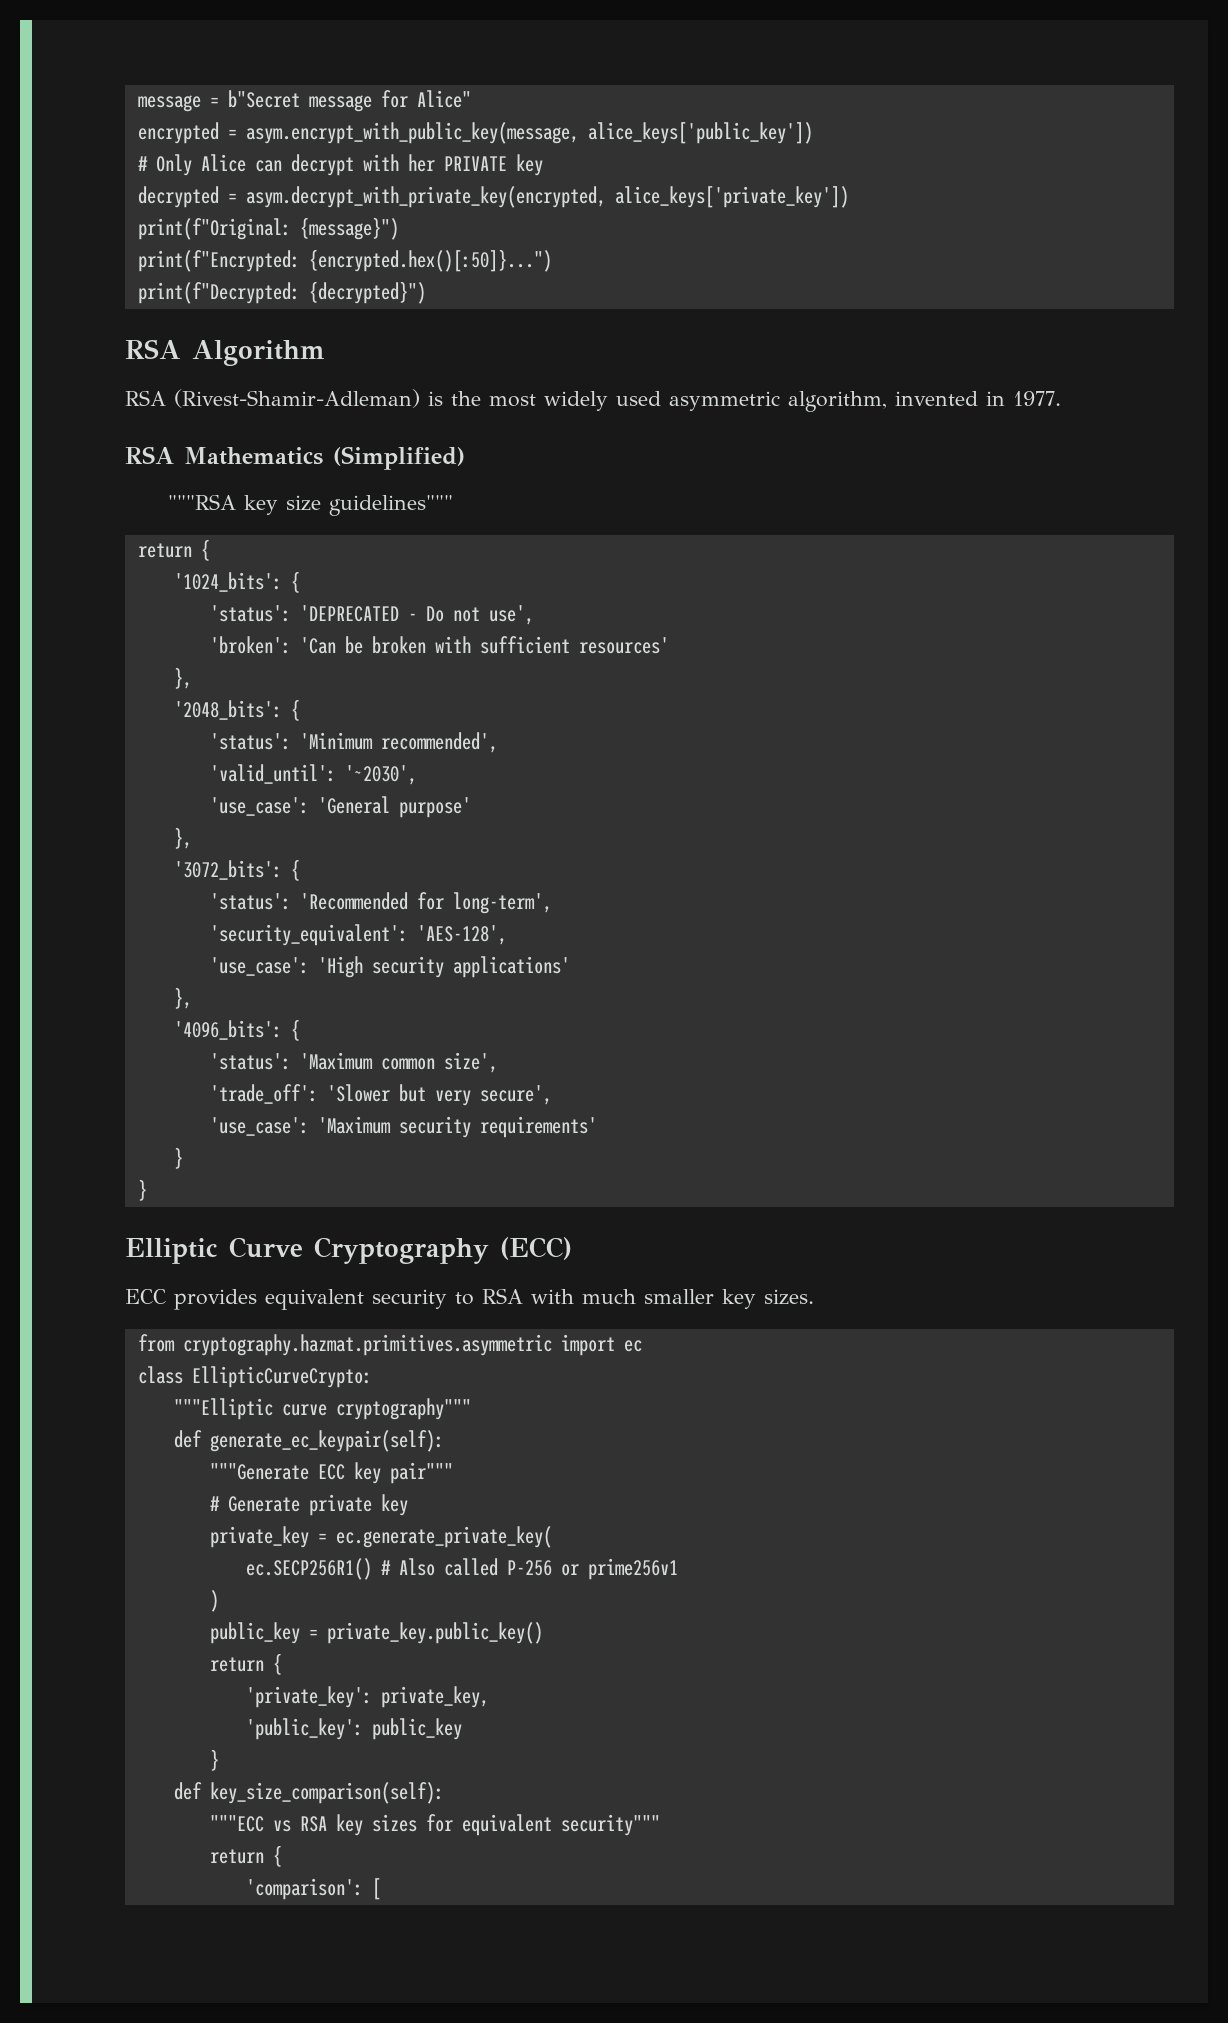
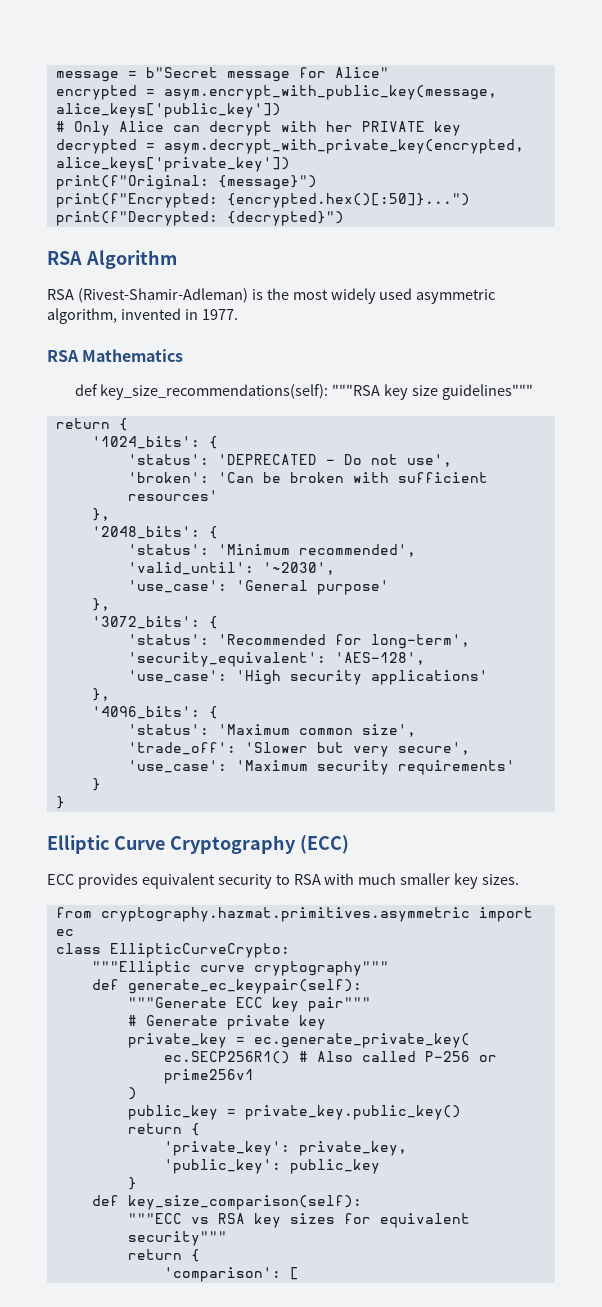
- RSA Mathematics (Simplified)
- """RSA key size guidelines"""
+ RSA Mathematics
+ def key_size_recommendations(self): """RSA key size guidelines"""

